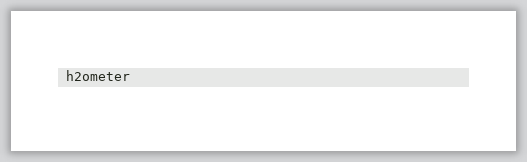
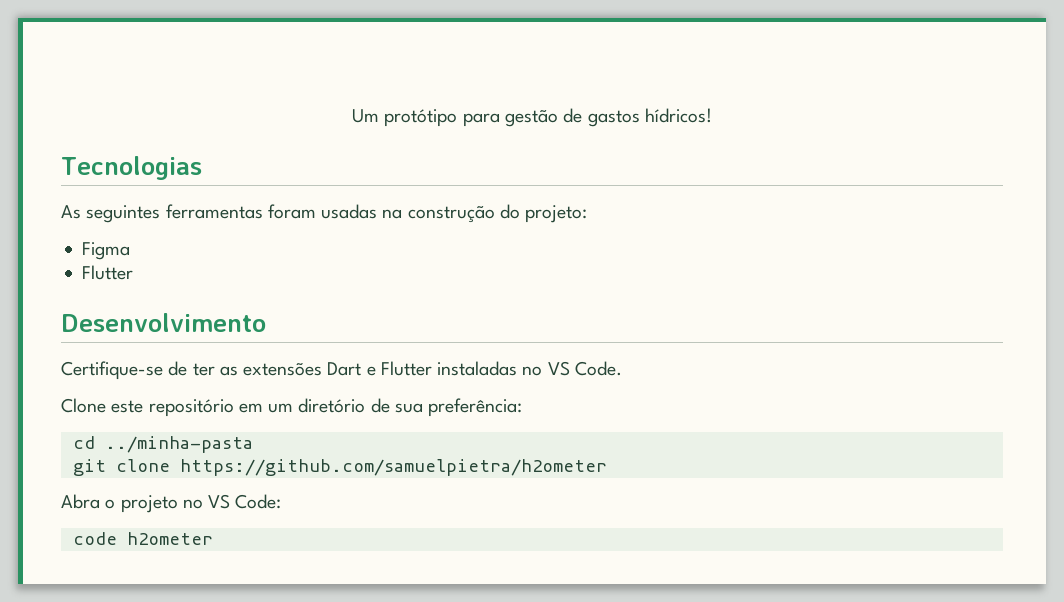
- h2ometer
+ Um protótipo para gestão de gastos hídricos!
+ Tecnologias
+ As seguintes ferramentas foram usadas na construção do projeto:
+ Figma
+ Flutter
+ Desenvolvimento
+ Certifique-se de ter as extensões Dart e Flutter instaladas no VS Code.
+ Clone este repositório em um diretório de sua preferência:
+ cd ../minha-pasta
+ git clone https://github.com/samuelpietra/h2ometer
+ Abra o projeto no VS Code:
+ code h2ometer

